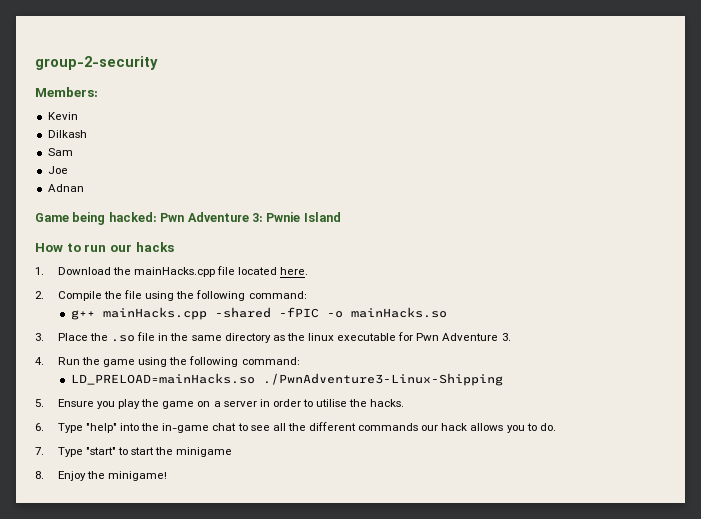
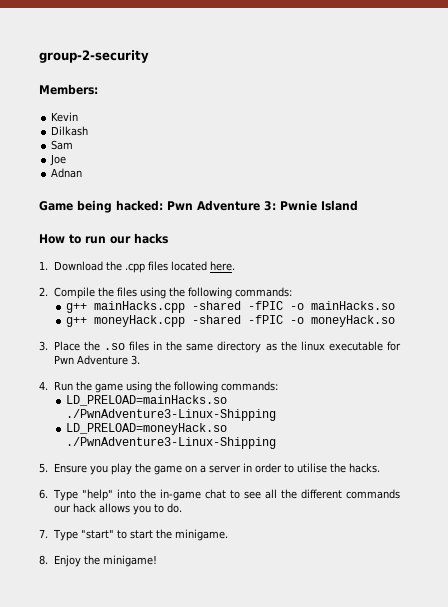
- 1. Download the mainHacks.cpp file located here.
+ 1. Download the .cpp files located here.
- 2. Compile the file using the following command:
+ 2. Compile the files using the following commands:
+ g++ moneyHack.cpp -shared -fPIC -o moneyHack.so
- 3. Place the .so file in the same directory as the linux executable for Pwn Adventure 3.
+ 3. Place the .so files in the same directory as the linux executable for Pwn Adventure 3.
- 4. Run the game using the following command:
+ 4. Run the game using the following commands:
+ LD_PRELOAD=moneyHack.so ./PwnAdventure3-Linux-Shipping
- 7. Type "start" to start the minigame
+ 7. Type "start" to start the minigame.

